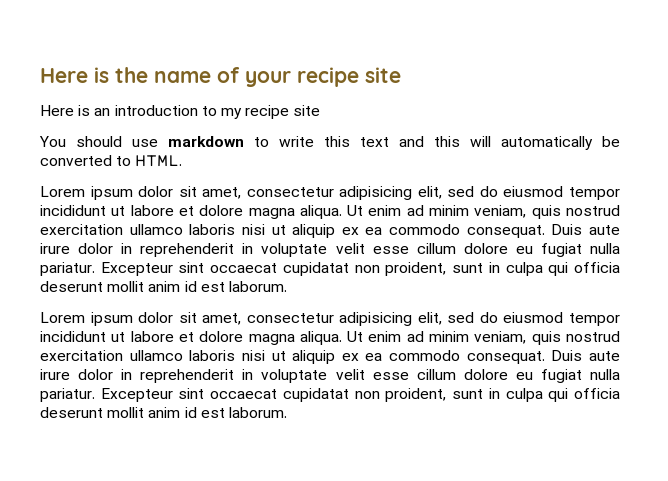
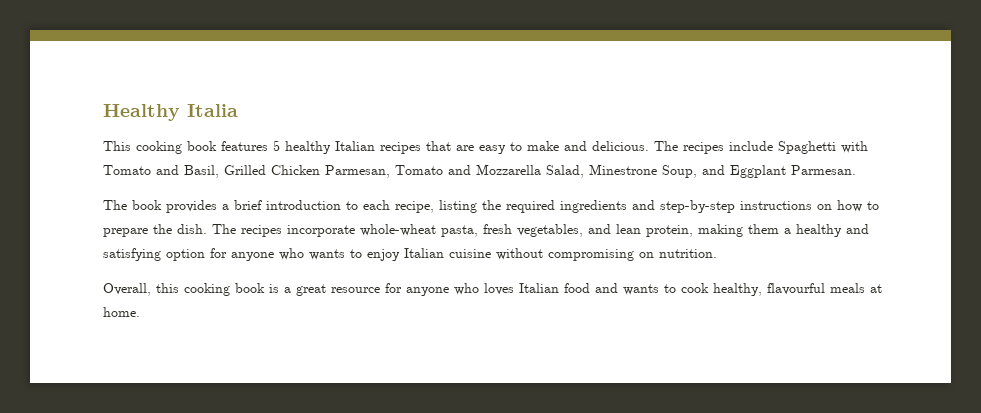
- Here is the name of your recipe site
- Here is an introduction to my recipe site
- You should use markdown to write this text and this will automatically be converted to HTML.
- Lorem ipsum dolor sit amet, consectetur adipisicing elit, sed do eiusmod tempor incididunt ut labore et dolore magna aliqua. Ut enim ad minim veniam, quis nostrud exercitation ullamco laboris nisi ut aliquip ex ea commodo consequat. Duis aute irure dolor in reprehenderit in voluptate velit esse cillum dolore eu fugiat nulla pariatur. Excepteur sint occaecat cupidatat non proident, sunt in culpa qui officia deserunt mollit anim id est laborum.
- Lorem ipsum dolor sit amet, consectetur adipisicing elit, sed do eiusmod tempor incididunt ut labore et dolore magna aliqua. Ut enim ad minim veniam, quis nostrud exercitation ullamco laboris nisi ut aliquip ex ea commodo consequat. Duis aute irure dolor in reprehenderit in voluptate velit esse cillum dolore eu fugiat nulla pariatur. Excepteur sint occaecat cupidatat non proident, sunt in culpa qui officia deserunt mollit anim id est laborum.
+ Healthy Italia
+ This cooking book features 5 healthy Italian recipes that are easy to make and delicious. The recipes include Spaghetti with Tomato and Basil, Grilled Chicken Parmesan, Tomato and Mozzarella Salad, Minestrone Soup, and Eggplant Parmesan.
+ The book provides a brief introduction to each recipe, listing the required ingredients and step-by-step instructions on how to prepare the dish. The recipes incorporate whole-wheat pasta, fresh vegetables, and lean protein, making them a healthy and satisfying option for anyone who wants to enjoy Italian cuisine without compromising on nutrition.
+ Overall, this cooking book is a great resource for anyone who loves Italian food and wants to cook healthy, flavourful meals at home.

